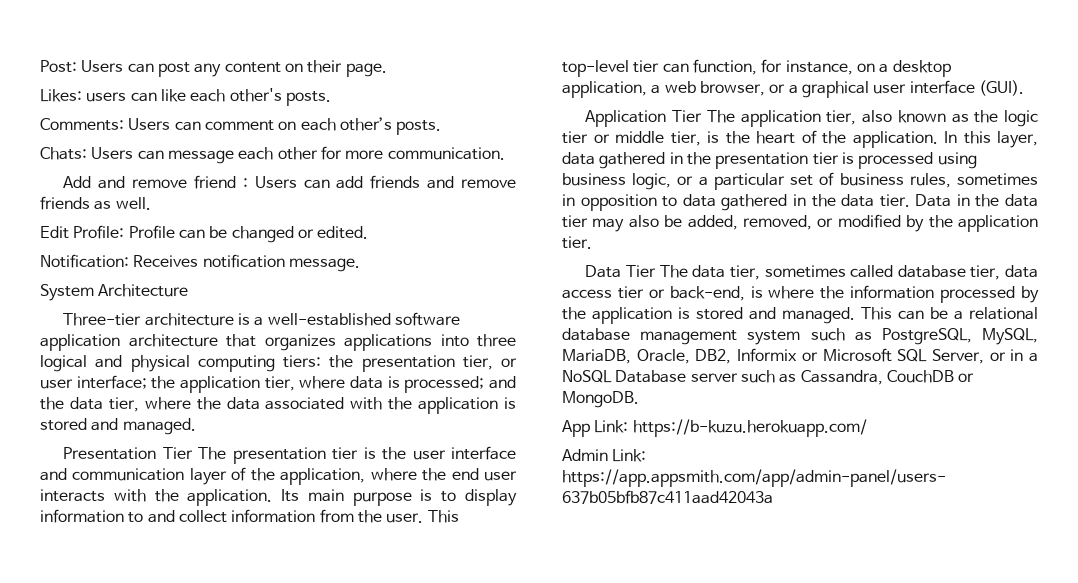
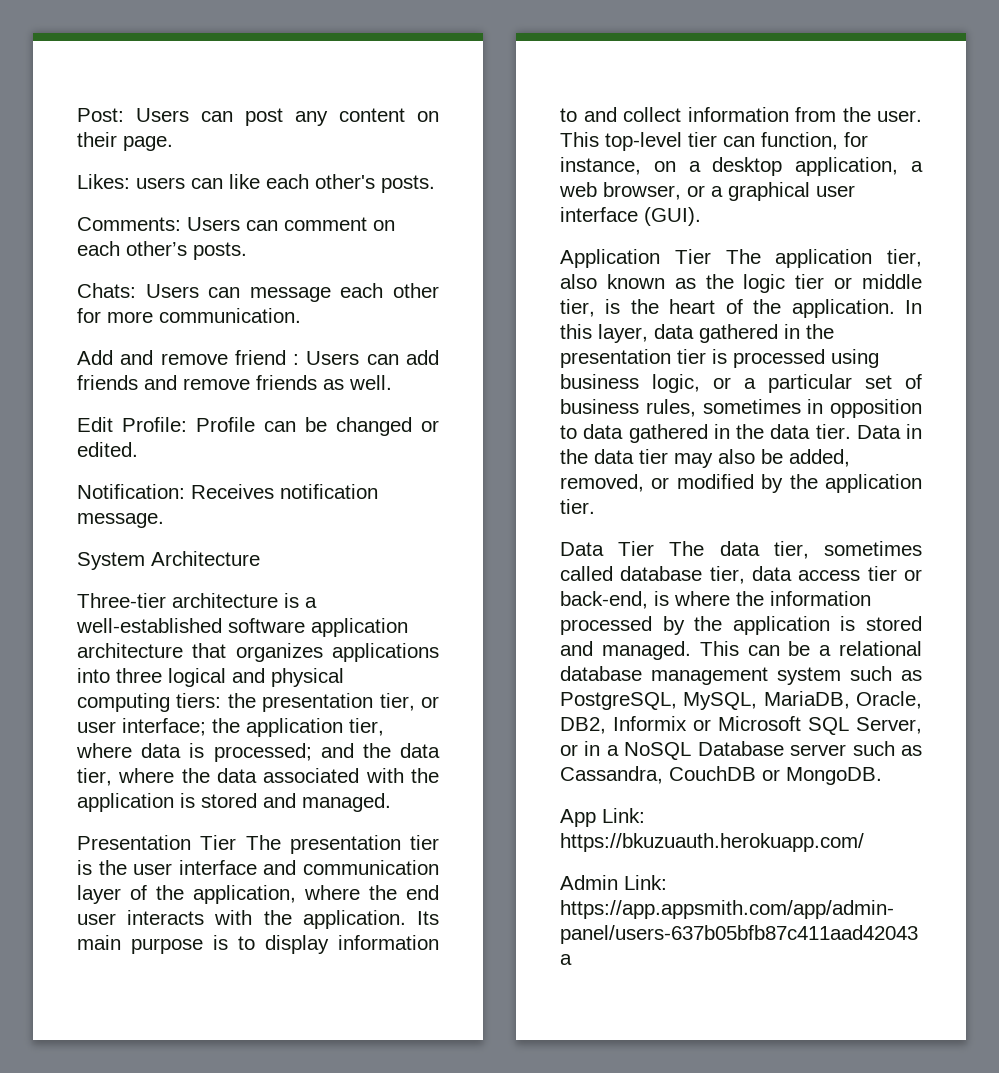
- App Link: https://b-kuzu.herokuapp.com/
+ App Link: https://bkuzuauth.herokuapp.com/

